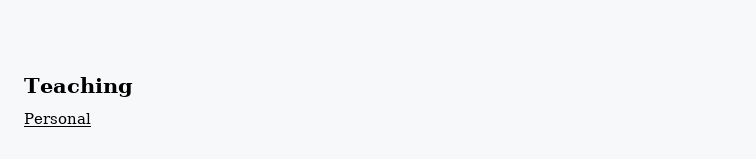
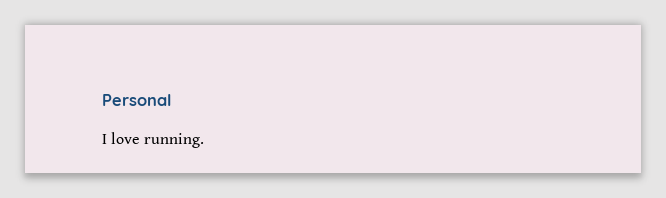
- Teaching
  Personal
+ I love running.

